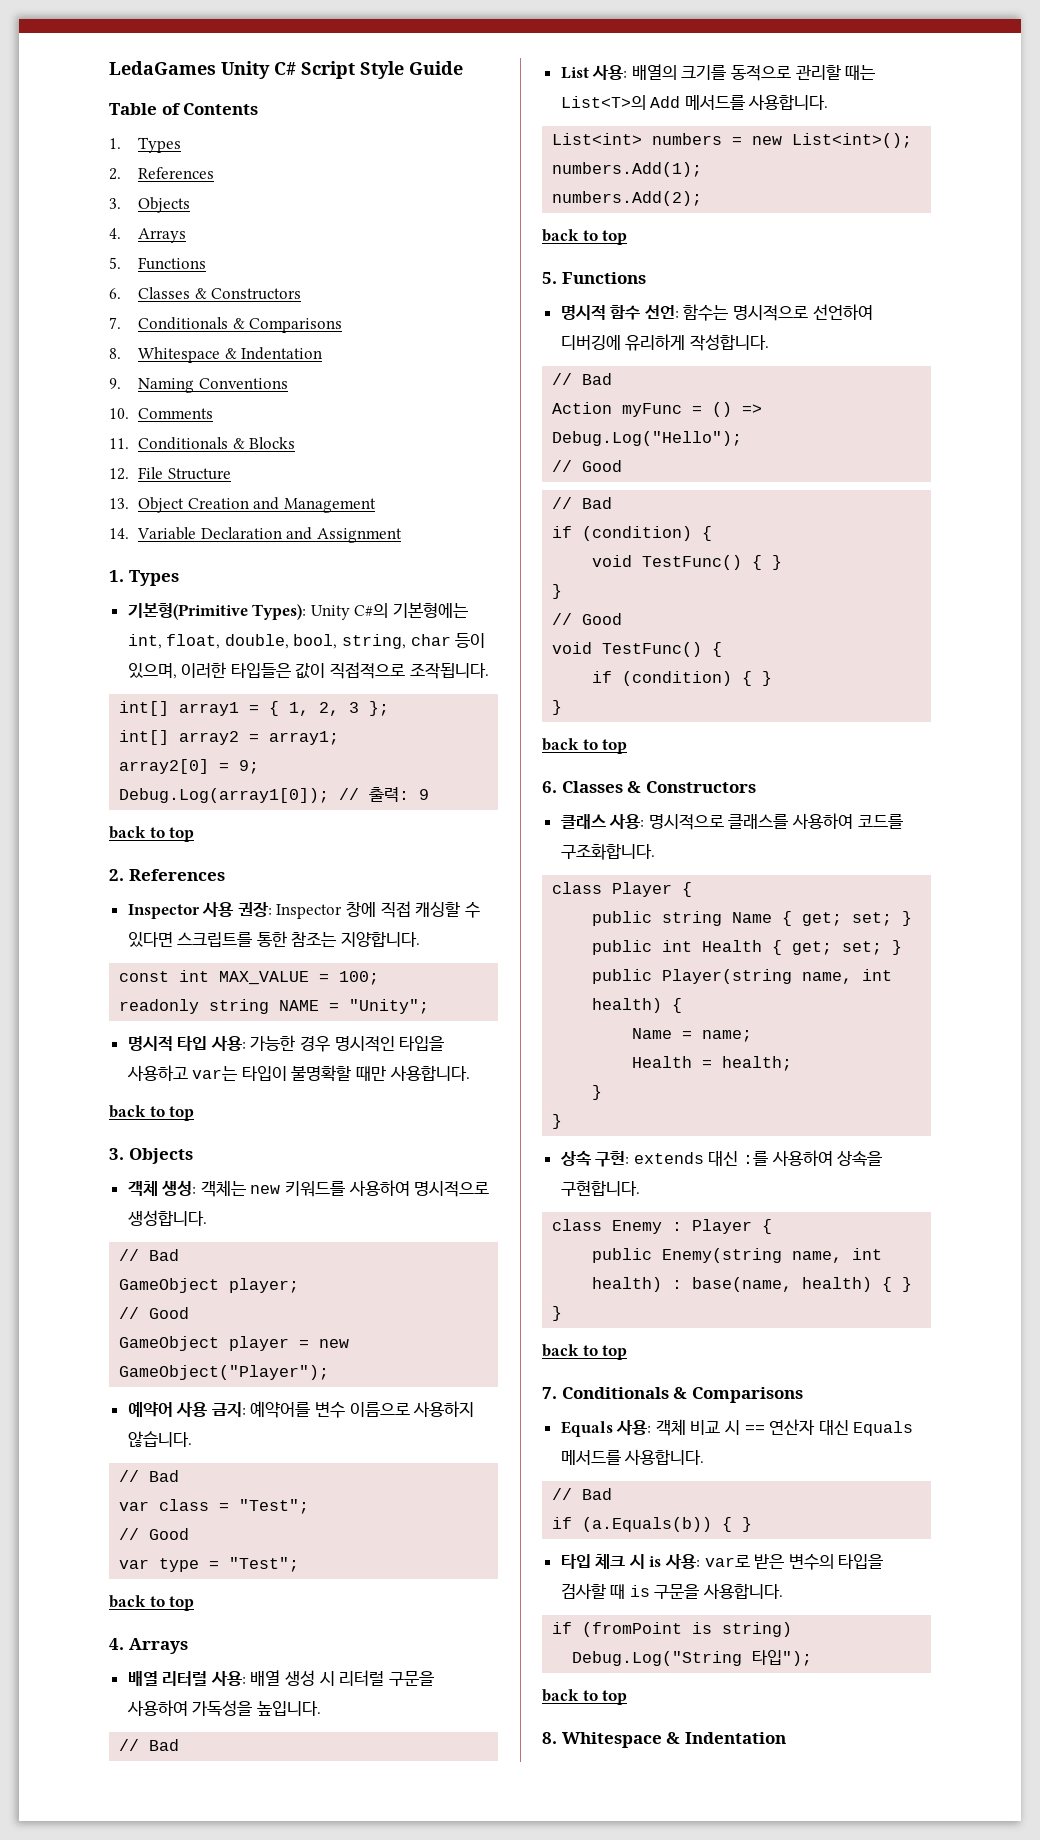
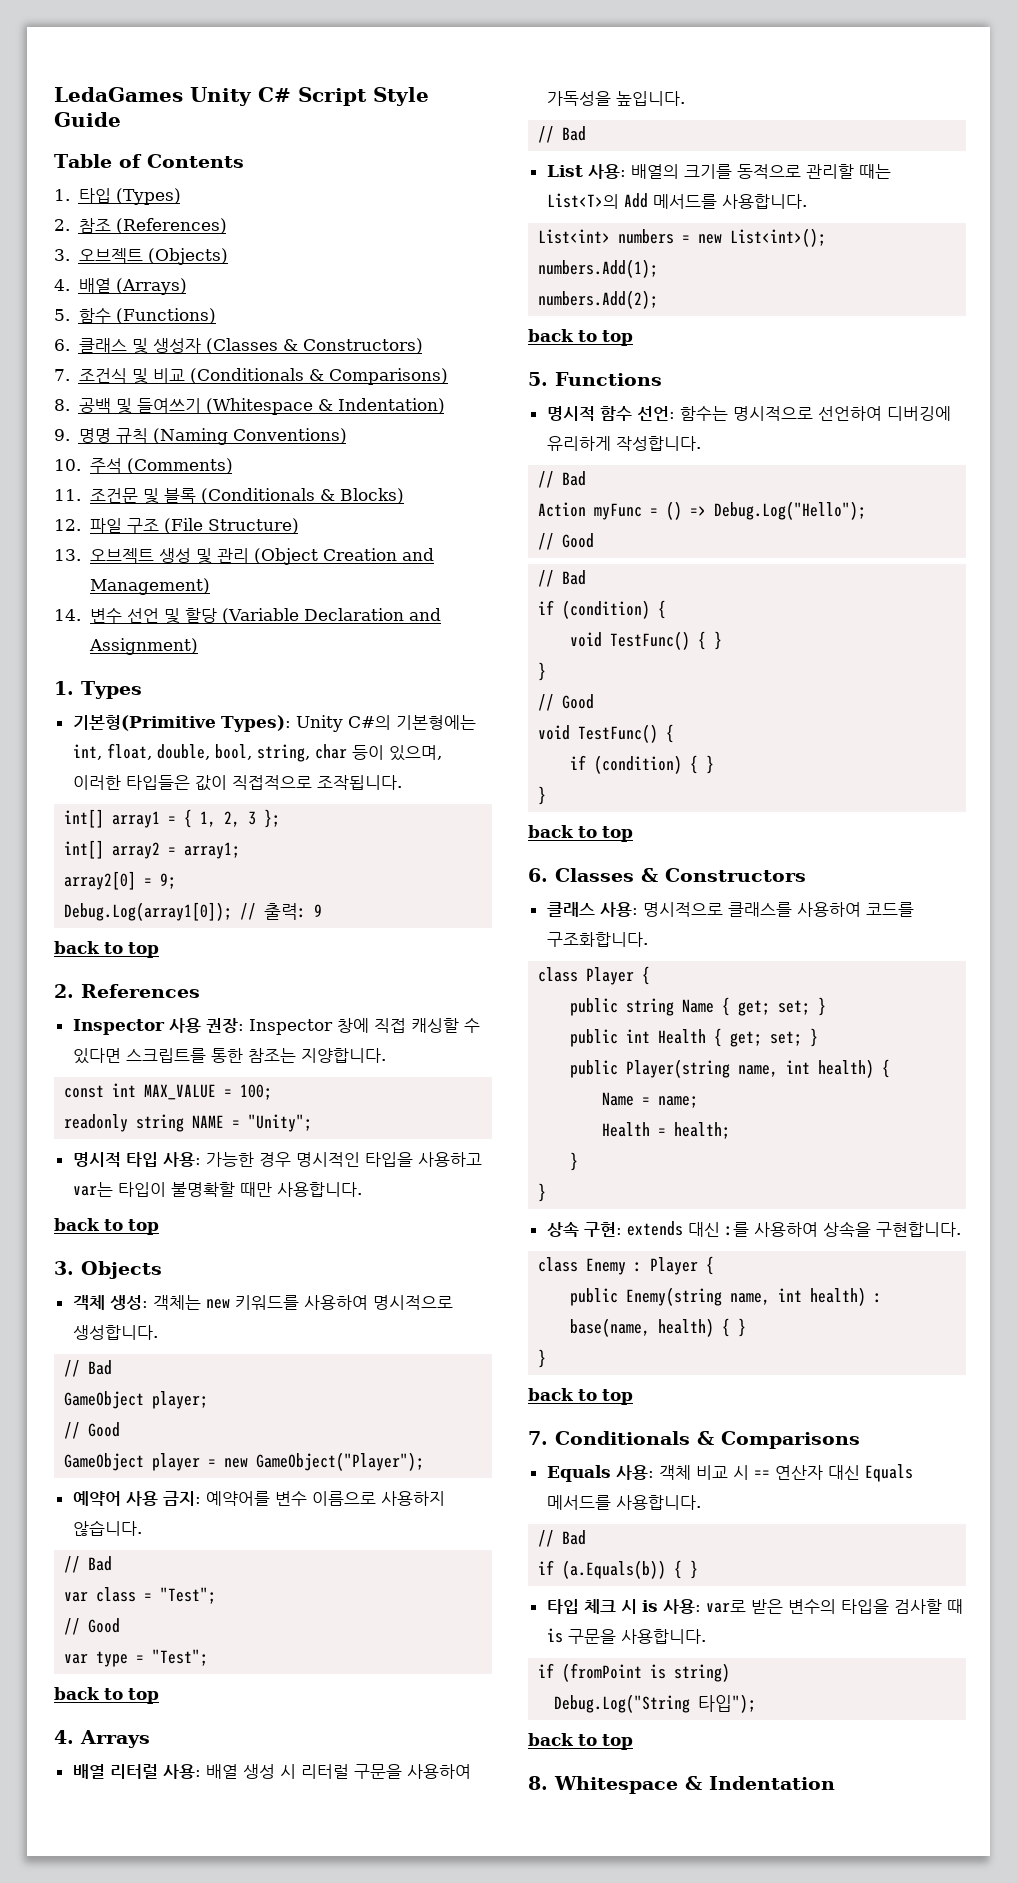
  Table of Contents
- 1. Types
- 2. References
- 3. Objects
- 4. Arrays
- 5. Functions
- 6. Classes & Constructors
- 7. Conditionals & Comparisons
- 8. Whitespace & Indentation
- 9. Naming Conventions
+ 1. 타입 (Types)
+ 2. 참조 (References)
+ 3. 오브젝트 (Objects)
+ 4. 배열 (Arrays)
+ 5. 함수 (Functions)
+ 6. 클래스 및 생성자 (Classes & Constructors)
+ 7. 조건식 및 비교 (Conditionals & Comparisons)
+ 8. 공백 및 들여쓰기 (Whitespace & Indentation)
+ 9. 명명 규칙 (Naming Conventions)
- 10. Comments
+ 10. 주석 (Comments)
- 11. Conditionals & Blocks
- 12. File Structure
- 13. Object Creation and Management
+ 11. 조건문 및 블록 (Conditionals & Blocks)
+ 12. 파일 구조 (File Structure)
+ 13. 오브젝트 생성 및 관리 (Object Creation and Management)
- 14. Variable Declaration and Assignment
+ 14. 변수 선언 및 할당 (Variable Declaration and Assignment)

